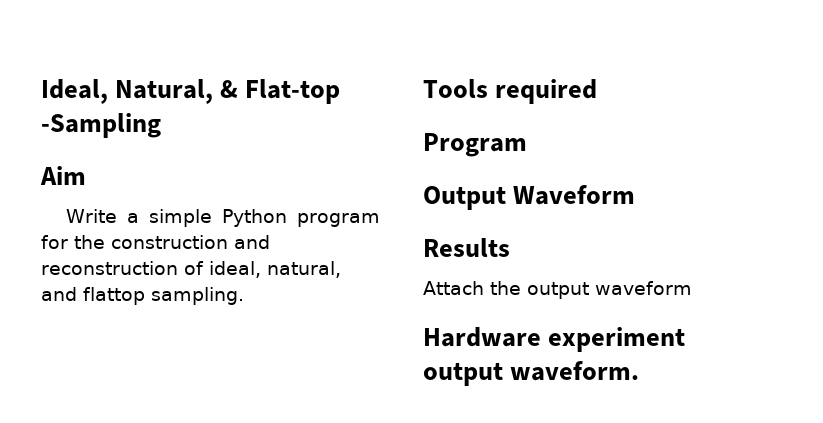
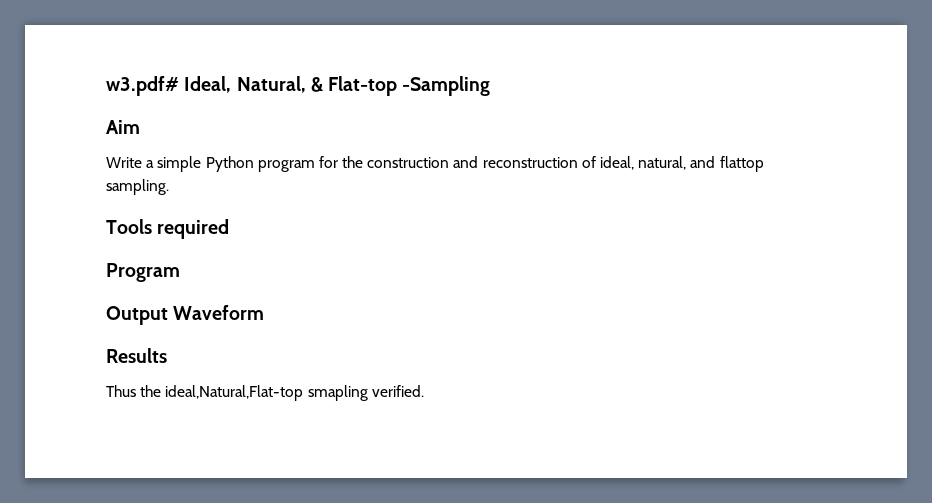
- Ideal, Natural, & Flat-top -Sampling
+ w3.pdf# Ideal, Natural, & Flat-top -Sampling
- Attach the output waveform
- Hardware experiment output waveform.
+ Thus the ideal,Natural,Flat-top smapling verified.

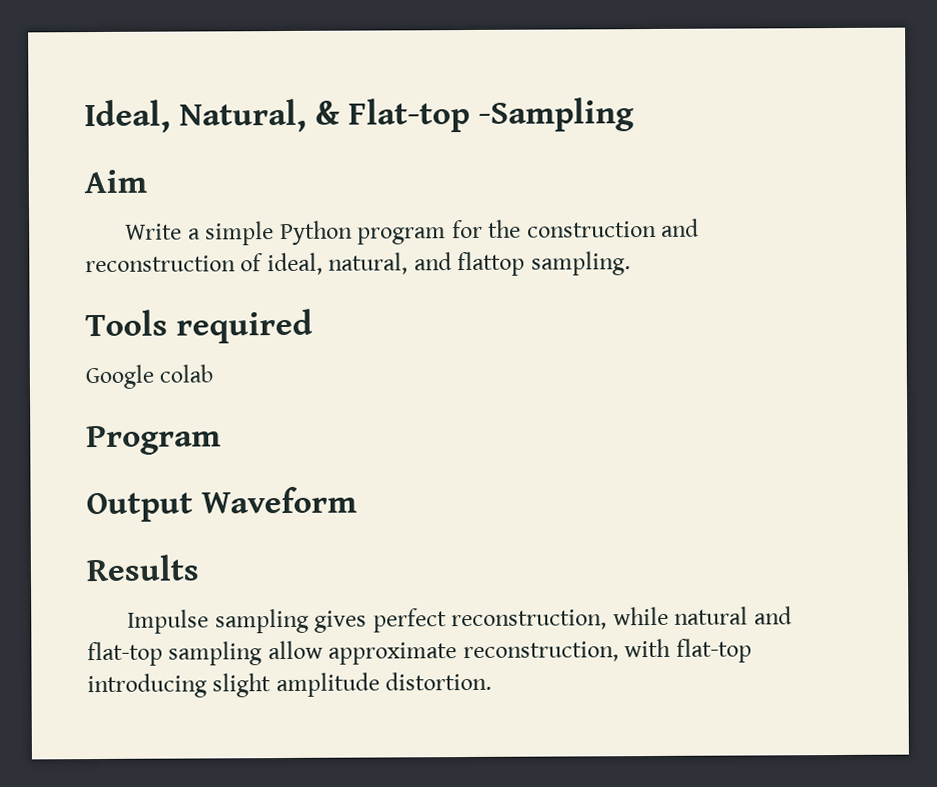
- w3.pdf# Ideal, Natural, & Flat-top -Sampling
+ Ideal, Natural, & Flat-top -Sampling
+ Google colab
- Thus the ideal,Natural,Flat-top smapling verified.
+ Impulse sampling gives perfect reconstruction, while natural and flat-top sampling allow approximate reconstruction, with flat-top introducing slight amplitude distortion.

